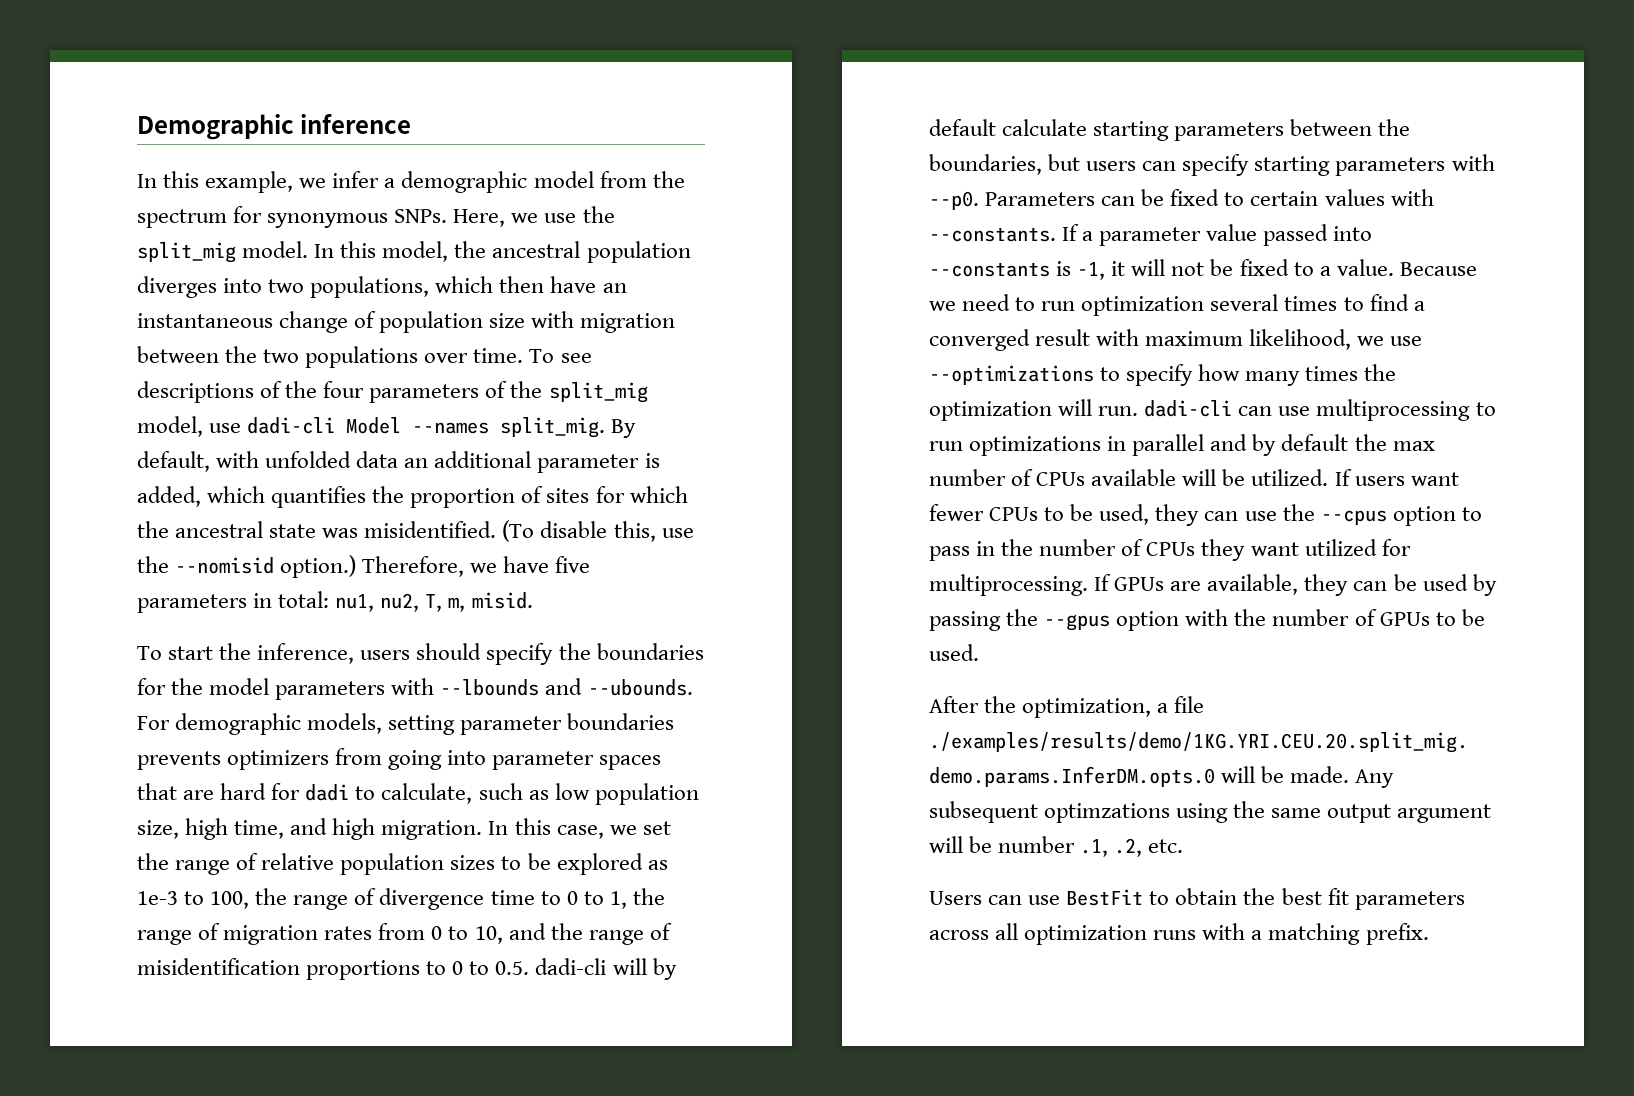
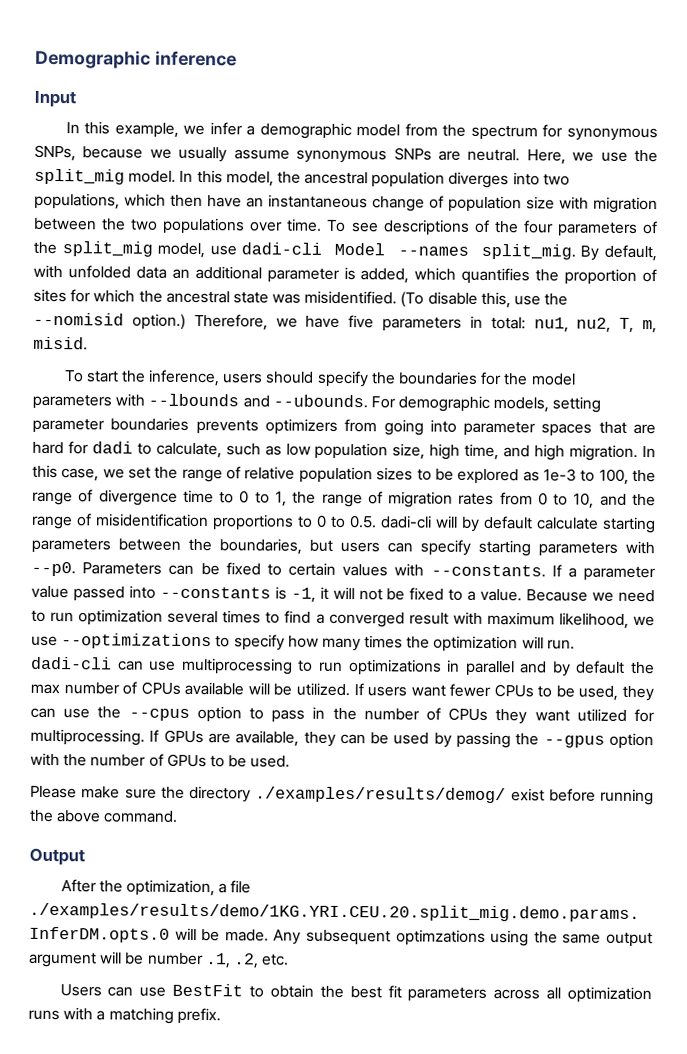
+ Input
- In this example, we infer a demographic model from the spectrum for synonymous SNPs.
+ In this example, we infer a demographic model from the spectrum for synonymous SNPs, because we usually assume synonymous SNPs are neutral.
+ Please make sure the directory ./examples/results/demog/ exist before running the above command.
+ Output

